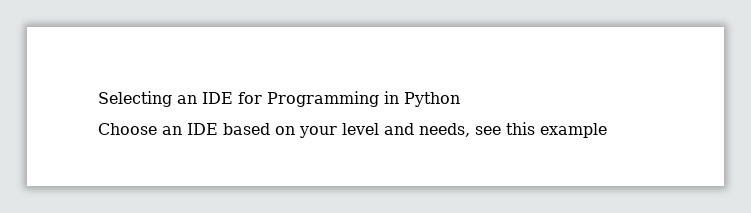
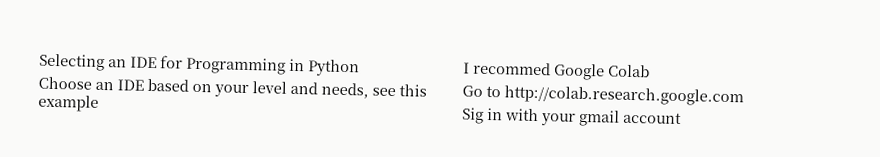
+ I recommed Google Colab
+ Go to http://colab.research.google.com
+ Sig in with your gmail account

